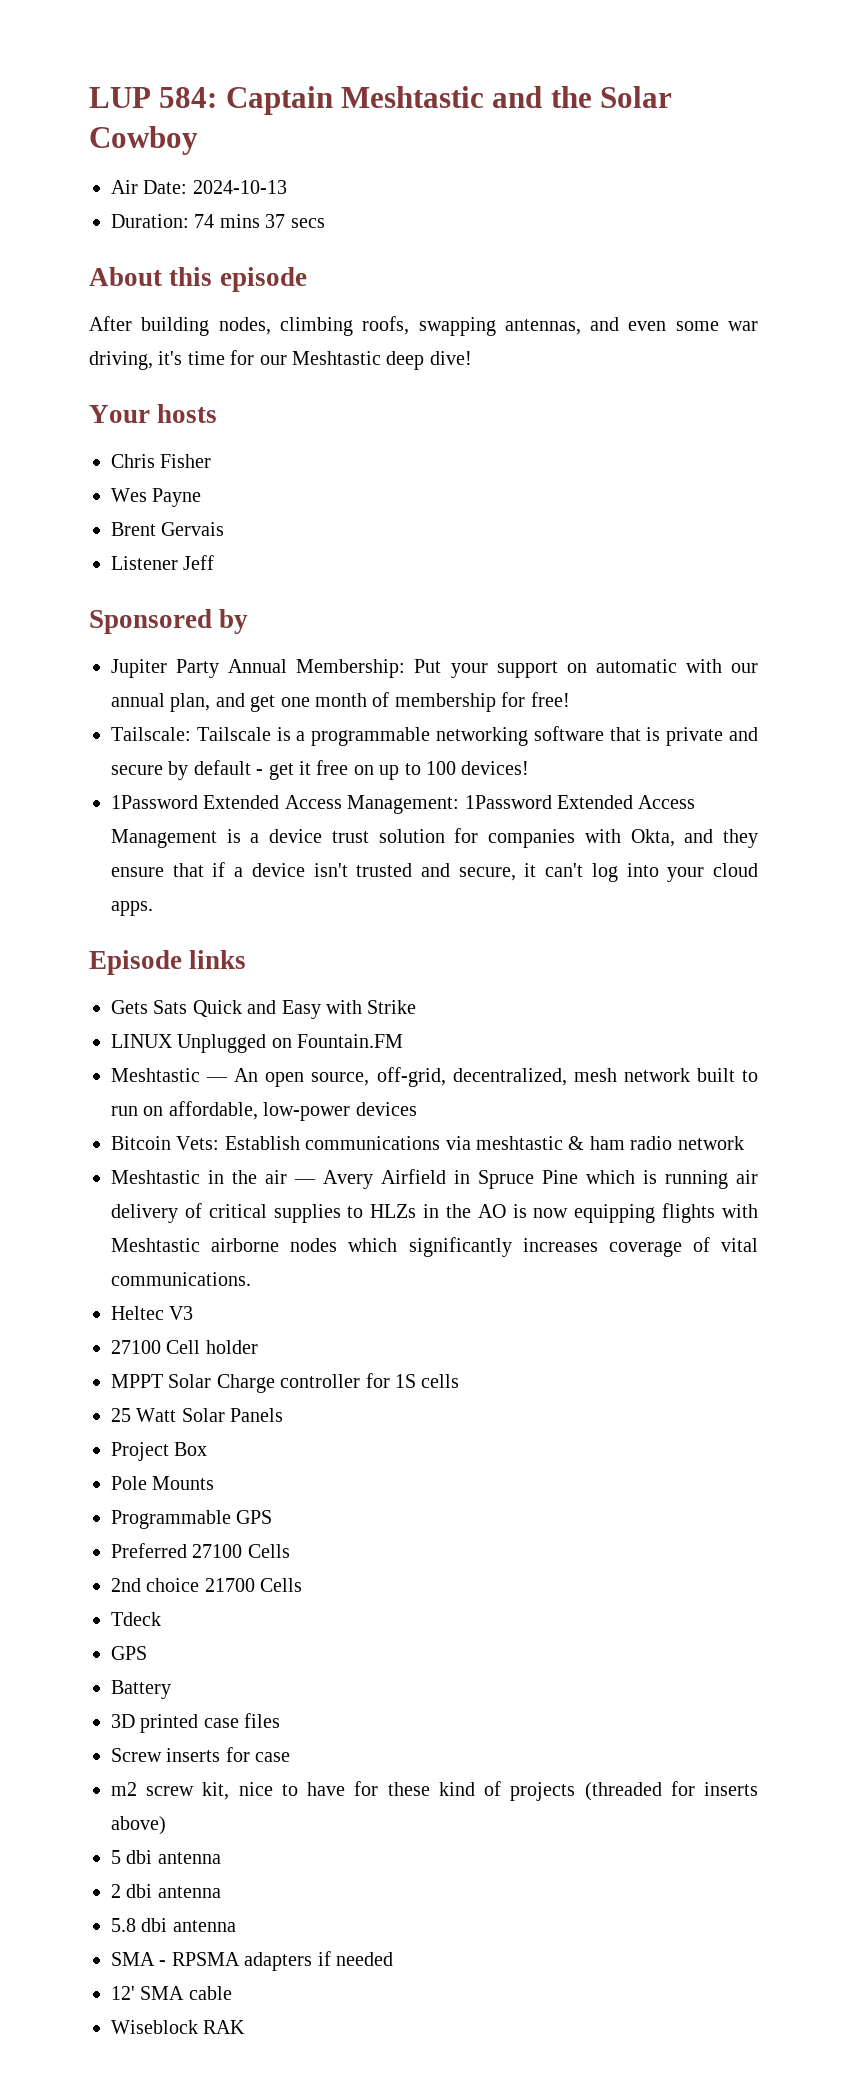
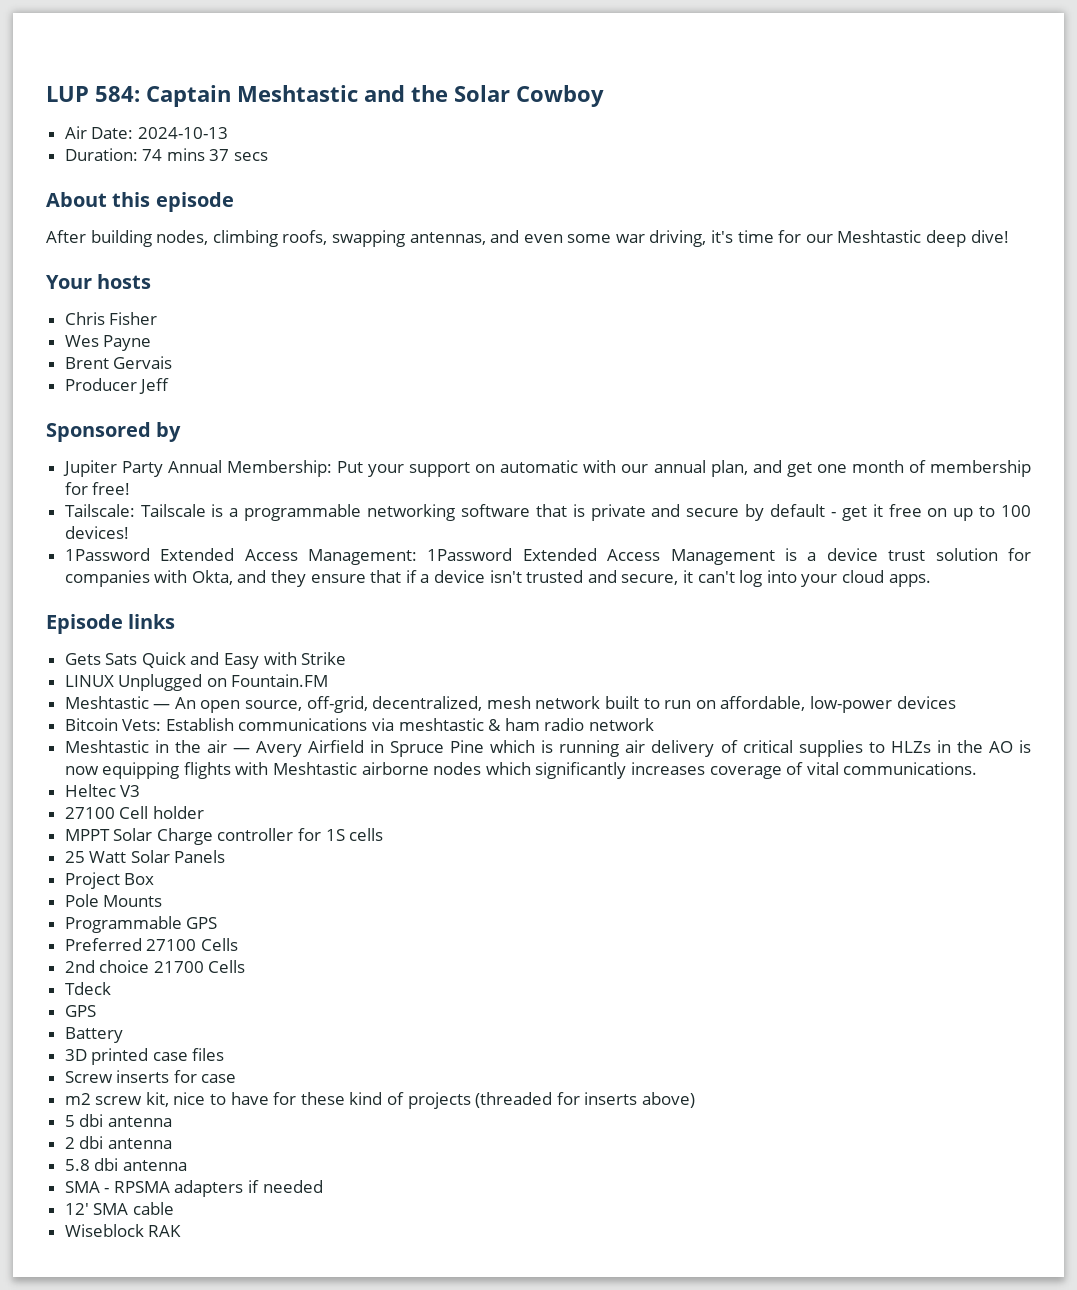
- Listener Jeff
+ Producer Jeff

